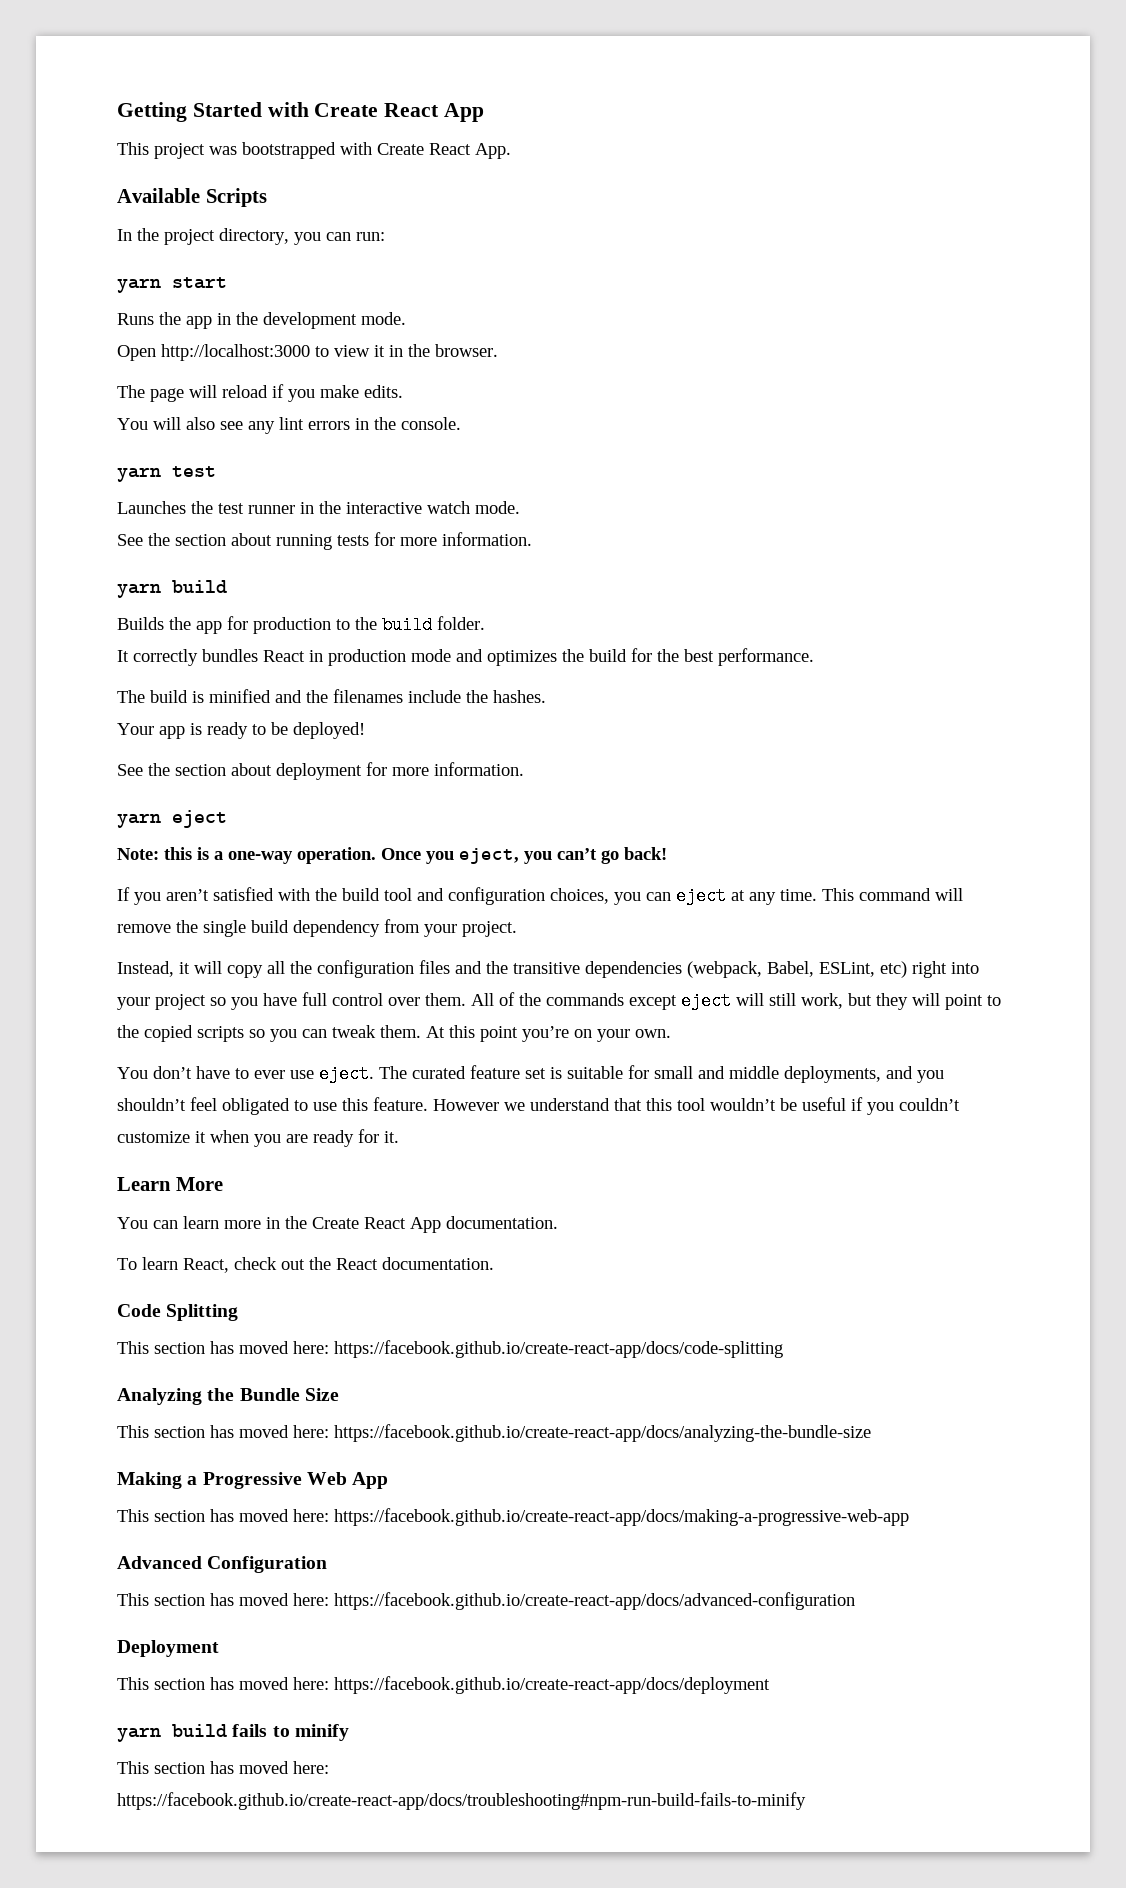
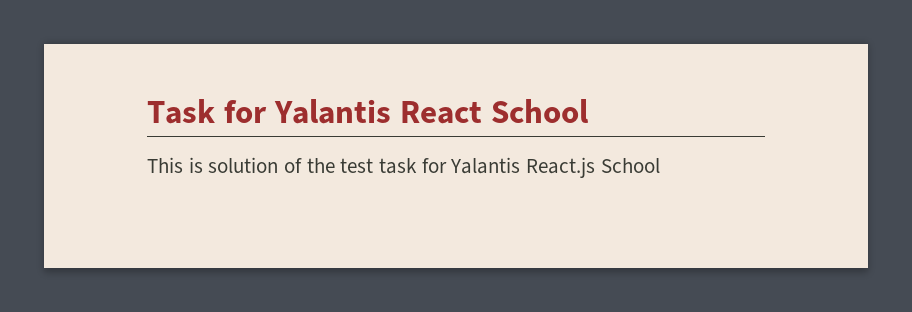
- Getting Started with Create React App
- This project was bootstrapped with Create React App.
- Available Scripts
- In the project directory, you can run:
- yarn start
- Runs the app in the development mode.
- Open http://localhost:3000 to view it in the browser.
- The page will reload if you make edits.
- You will also see any lint errors in the console.
- yarn test
- Launches the test runner in the interactive watch mode.
- See the section about running tests for more information.
- yarn build
- Builds the app for production to the build folder.
- It correctly bundles React in production mode and optimizes the build for the best performance.
- The build is minified and the filenames include the hashes.
- Your app is ready to be deployed!
- See the section about deployment for more information.
- yarn eject
- Note: this is a one-way operation. Once you eject, you can’t go back!
- If you aren’t satisfied with the build tool and configuration choices, you can eject at any time. This command will remove the single build dependency from your project.
- Instead, it will copy all the configuration files and the transitive dependencies (webpack, Babel, ESLint, etc) right into your project so you have full control over them. All of the commands except eject will still work, but they will point to the copied scripts so you can tweak them. At this point you’re on your own.
- You don’t have to ever use eject. The curated feature set is suitable for small and middle deployments, and you shouldn’t feel obligated to use this feature. However we understand that this tool wouldn’t be useful if you couldn’t customize it when you are ready for it.
- Learn More
- You can learn more in the Create React App documentation.
- To learn React, check out the React documentation.
- Code Splitting
- This section has moved here: https://facebook.github.io/create-react-app/docs/code-splitting
- Analyzing the Bundle Size
- This section has moved here: https://facebook.github.io/create-react-app/docs/analyzing-the-bundle-size
- Making a Progressive Web App
- This section has moved here: https://facebook.github.io/create-react-app/docs/making-a-progressive-web-app
- Advanced Configuration
- This section has moved here: https://facebook.github.io/create-react-app/docs/advanced-configuration
- Deployment
- This section has moved here: https://facebook.github.io/create-react-app/docs/deployment
- yarn build fails to minify
- This section has moved here: https://facebook.github.io/create-react-app/docs/troubleshooting#npm-run-build-fails-to-minify
+ Task for Yalantis React School
+ This is solution of the test task for Yalantis React.js School

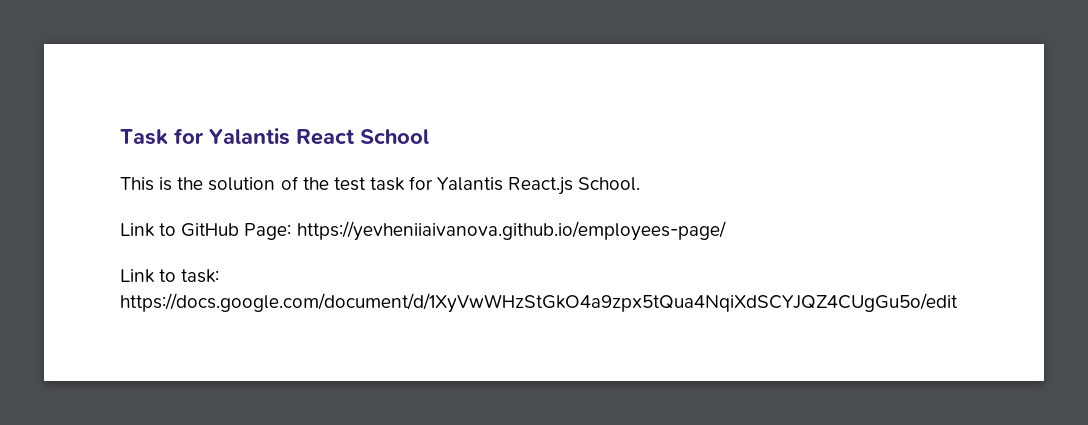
- This is solution of the test task for Yalantis React.js School
+ This is the solution of the test task for Yalantis React.js School.
+ Link to GitHub Page: https://yevheniiaivanova.github.io/employees-page/
+ Link to task: https://docs.google.com/document/d/1XyVwWHzStGkO4a9zpx5tQua4NqiXdSCYJQZ4CUgGu5o/edit

